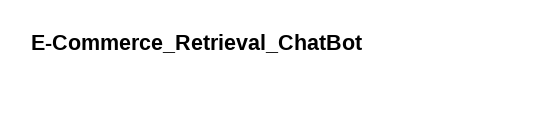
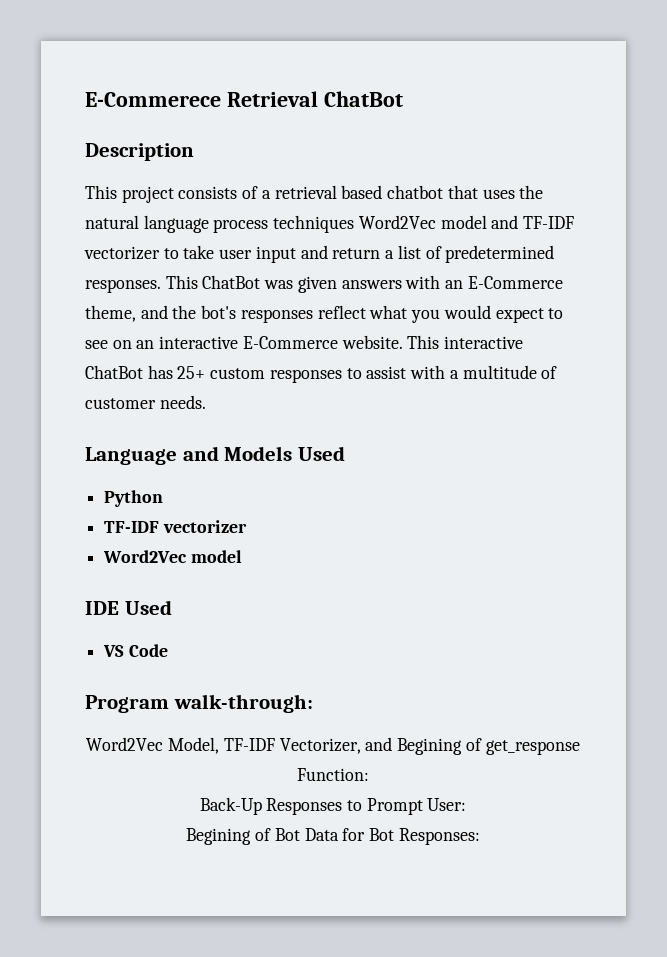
- E-Commerce_Retrieval_ChatBot
+ E-Commerece Retrieval ChatBot
+ Description
+ This project consists of a retrieval based chatbot that uses the natural language process techniques Word2Vec model and TF-IDF vectorizer to take user input and return a list of predetermined responses. This ChatBot was given answers with an E-Commerce theme, and the bot's responses reflect what you would expect to see on an interactive E-Commerce website. This interactive ChatBot has 25+ custom responses to assist with a multitude of customer needs.
+ Language and Models Used
+ Python
+ TF-IDF vectorizer
+ Word2Vec model
+ IDE Used
+ VS Code
+ Program walk-through:
+ Word2Vec Model, TF-IDF Vectorizer, and Begining of get_response Function:
+ Back-Up Responses to Prompt User:
+ Begining of Bot Data for Bot Responses:

